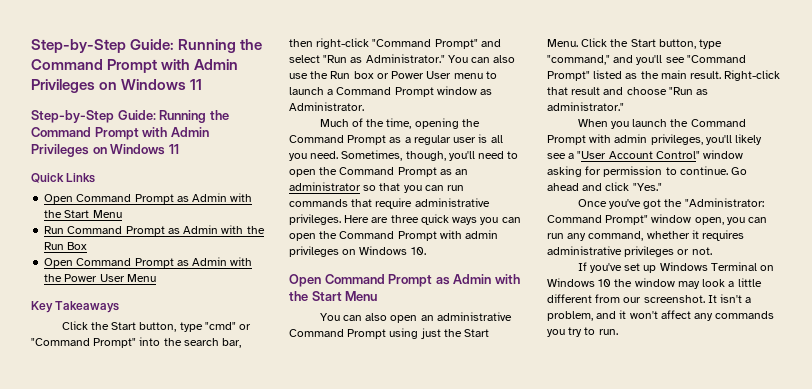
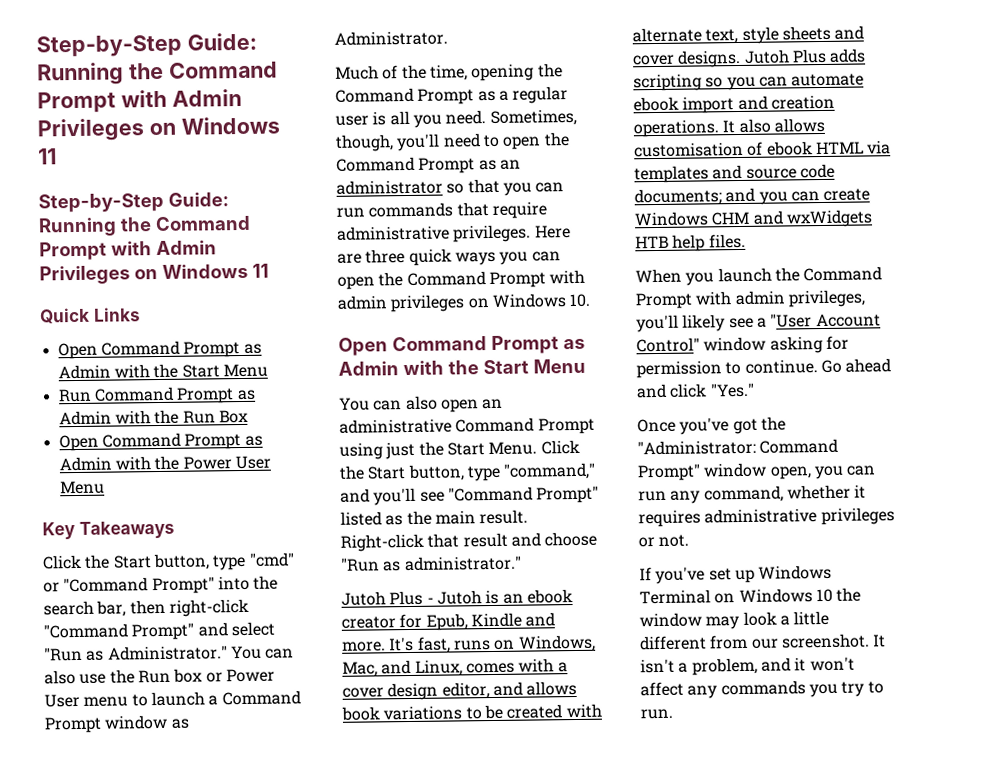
+ Jutoh Plus - Jutoh is an ebook creator for Epub, Kindle and more. It's fast, runs on Windows, Mac, and Linux, comes with a cover design editor, and allows book variations to be created with alternate text, style sheets and cover designs. Jutoh Plus adds scripting so you can automate ebook import and creation operations. It also allows customisation of ebook HTML via templates and source code documents; and you can create Windows CHM and wxWidgets HTB help files.

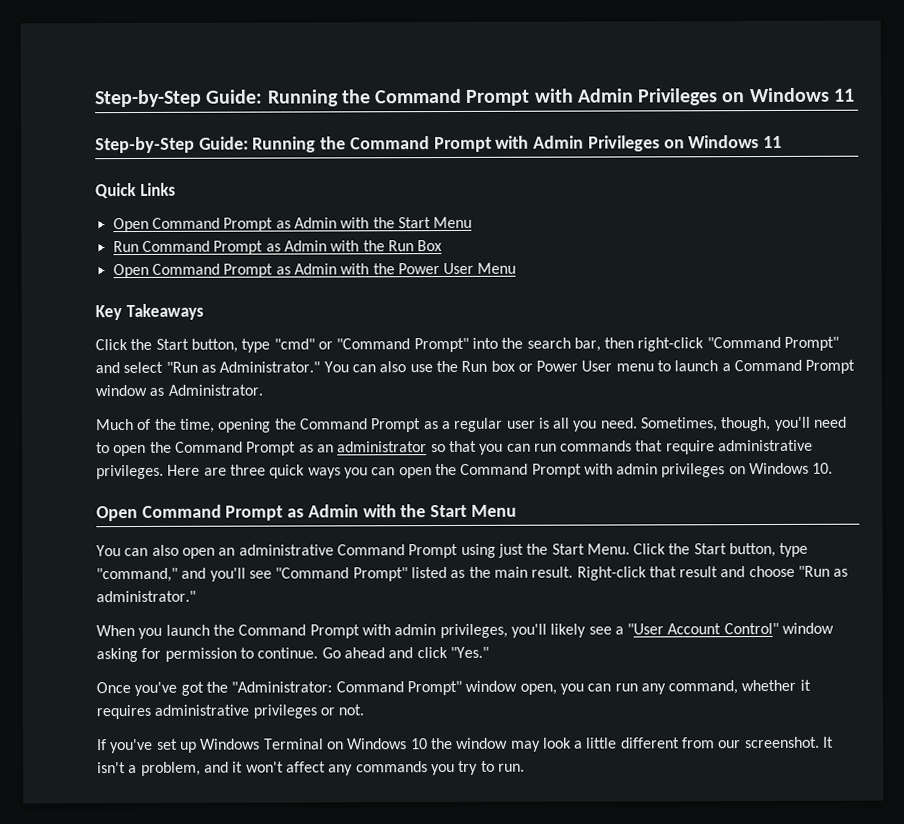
- Jutoh Plus - Jutoh is an ebook creator for Epub, Kindle and more. It's fast, runs on Windows, Mac, and Linux, comes with a cover design editor, and allows book variations to be created with alternate text, style sheets and cover designs. Jutoh Plus adds scripting so you can automate ebook import and creation operations. It also allows customisation of ebook HTML via templates and source code documents; and you can create Windows CHM and wxWidgets HTB help files.

